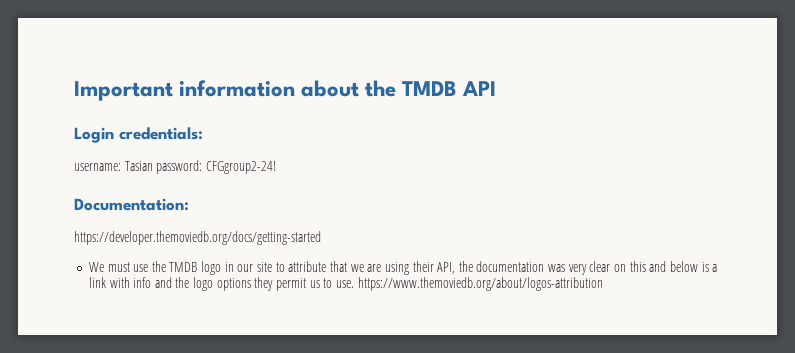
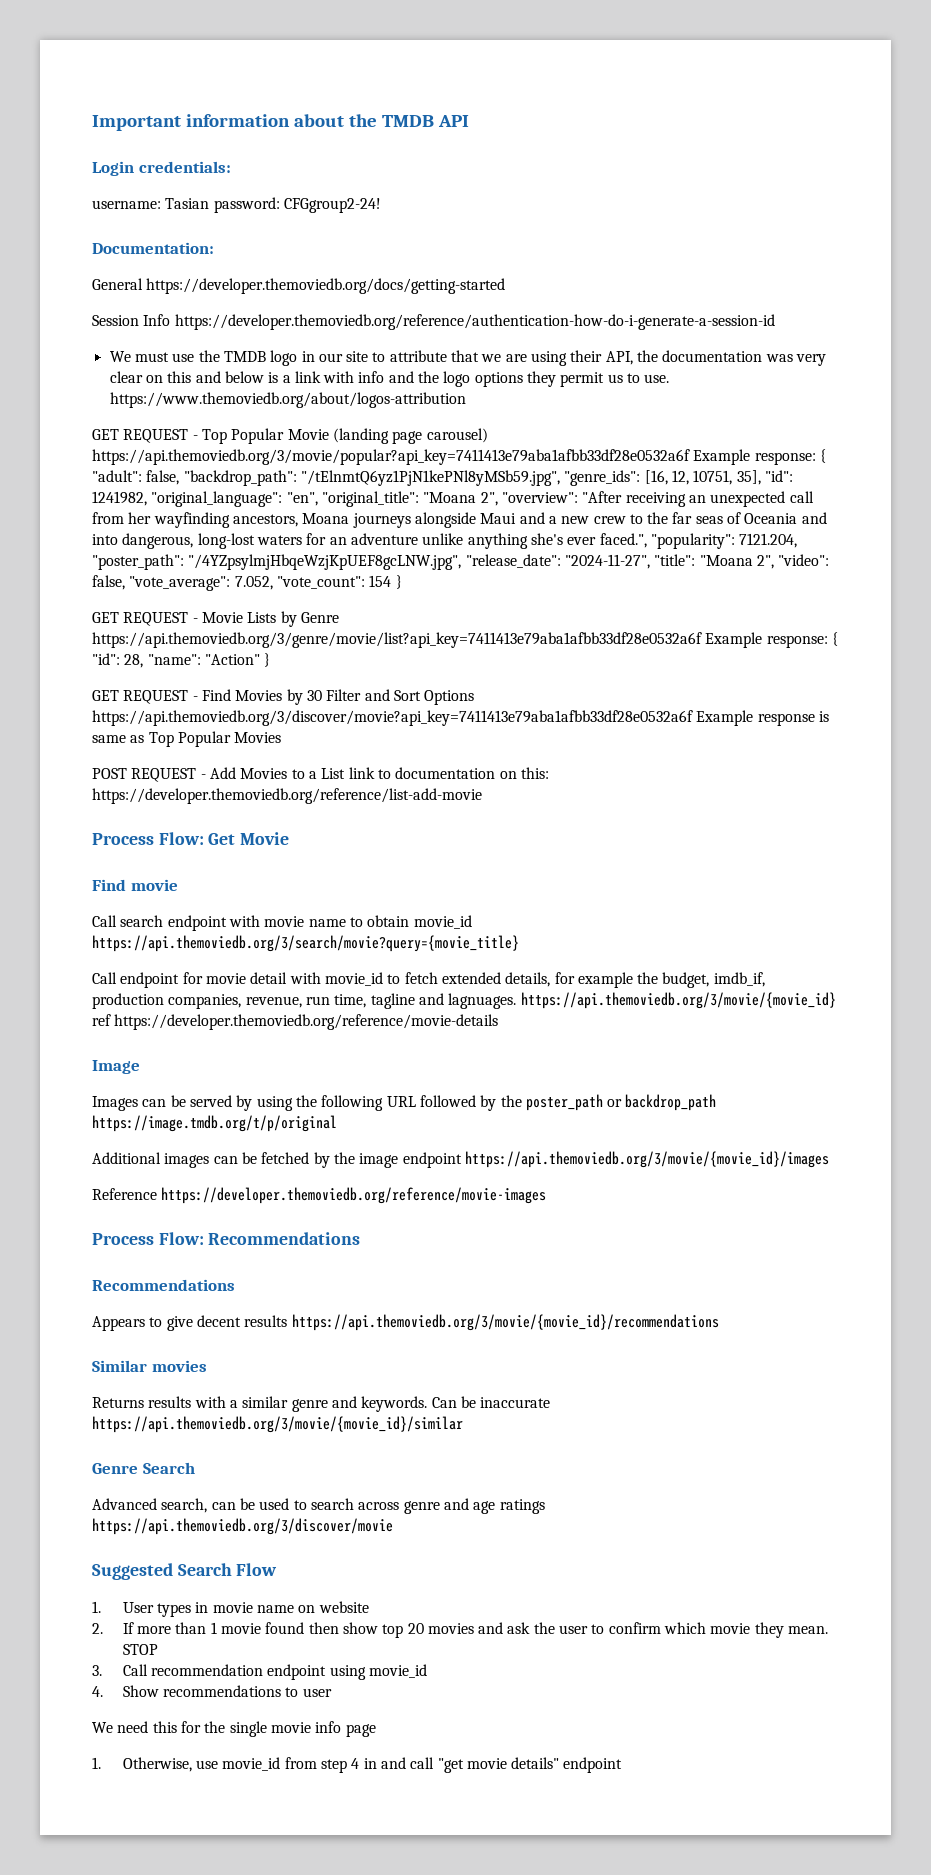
- https://developer.themoviedb.org/docs/getting-started
+ General https://developer.themoviedb.org/docs/getting-started
+ Session Info https://developer.themoviedb.org/reference/authentication-how-do-i-generate-a-session-id
+ GET REQUEST - Top Popular Movie (landing page carousel) https://api.themoviedb.org/3/movie/popular?api_key=7411413e79aba1afbb33df28e0532a6f Example response: { "adult": false, "backdrop_path": "/tElnmtQ6yz1PjN1kePNl8yMSb59.jpg", "genre_ids": [16, 12, 10751, 35], "id": 1241982, "original_language": "en", "original_title": "Moana 2", "overview": "After receiving an unexpected call from her wayfinding ancestors, Moana journeys alongside Maui and a new crew to the far seas of Oceania and into dangerous, long-lost waters for an adventure unlike anything she's ever faced.", "popularity": 7121.204, "poster_path": "/4YZpsylmjHbqeWzjKpUEF8gcLNW.jpg", "release_date": "2024-11-27", "title": "Moana 2", "video": false, "vote_average": 7.052, "vote_count": 154 }
+ GET REQUEST - Movie Lists by Genre https://api.themoviedb.org/3/genre/movie/list?api_key=7411413e79aba1afbb33df28e0532a6f Example response: { "id": 28, "name": "Action" }
+ GET REQUEST - Find Movies by 30 Filter and Sort Options https://api.themoviedb.org/3/discover/movie?api_key=7411413e79aba1afbb33df28e0532a6f Example response is same as Top Popular Movies
+ POST REQUEST - Add Movies to a List link to documentation on this: https://developer.themoviedb.org/reference/list-add-movie
+ Process Flow: Get Movie
+ Find movie
+ Call search endpoint with movie name to obtain movie_id https://api.themoviedb.org/3/search/movie?query={movie_title}
+ Call endpoint for movie detail with movie_id to fetch extended details, for example the budget, imdb_if, production companies, revenue, run time, tagline and lagnuages. https://api.themoviedb.org/3/movie/{movie_id} ref https://developer.themoviedb.org/reference/movie-details
+ Image
+ Images can be served by using the following URL followed by the poster_path or backdrop_path https://image.tmdb.org/t/p/original
+ Additional images can be fetched by the image endpoint https://api.themoviedb.org/3/movie/{movie_id}/images
+ Reference https://developer.themoviedb.org/reference/movie-images
+ Process Flow: Recommendations
+ Recommendations
+ Appears to give decent results https://api.themoviedb.org/3/movie/{movie_id}/recommendations
+ Similar movies
+ Returns results with a similar genre and keywords. Can be inaccurate https://api.themoviedb.org/3/movie/{movie_id}/similar
+ Genre Search
+ Advanced search, can be used to search across genre and age ratings https://api.themoviedb.org/3/discover/movie
+ Suggested Search Flow
+ 1. User types in movie name on website
+ 2. If more than 1 movie found then show top 20 movies and ask the user to confirm which movie they mean. STOP
+ 3. Call recommendation endpoint using movie_id
+ 4. Show recommendations to user
+ We need this for the single movie info page
+ 1. Otherwise, use movie_id from step 4 in and call "get movie details" endpoint

